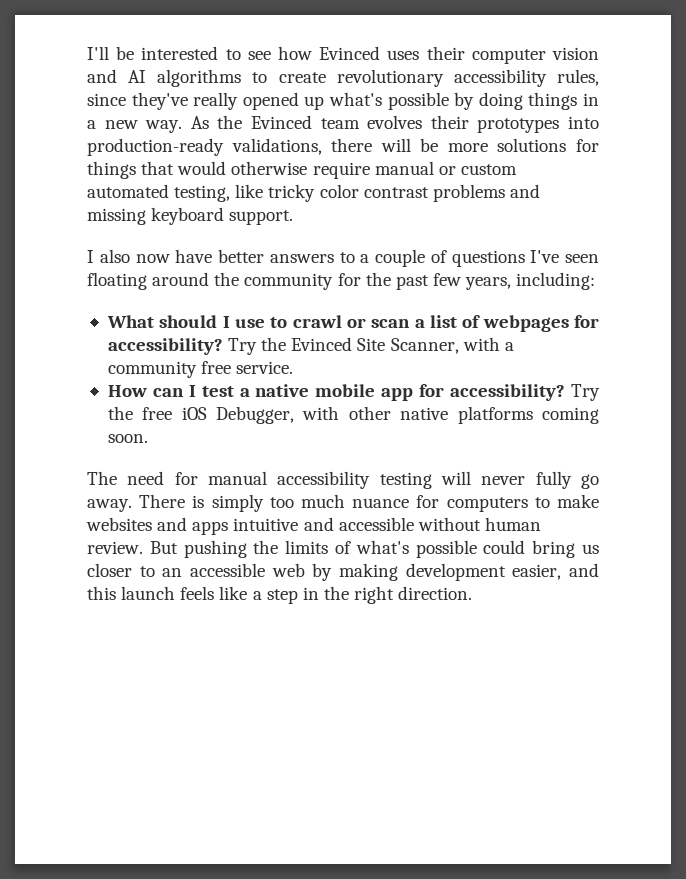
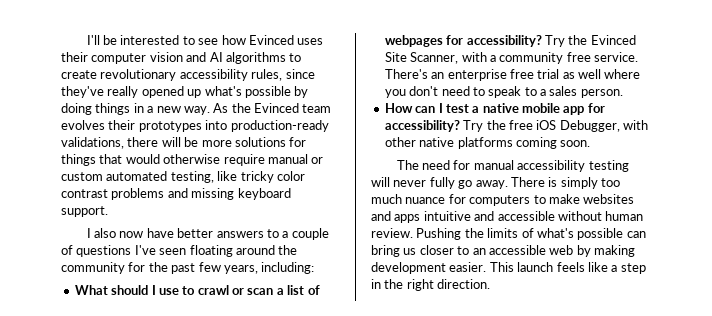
+ There's an enterprise free trial as well where you don't need to speak to a sales person.
- But pushing the limits of what's possible could bring us closer to an accessible web by making development easier, and this launch feels like a step in the right direction.
+ Pushing the limits of what's possible can bring us closer to an accessible web by making development easier. This launch feels like a step in the right direction.

